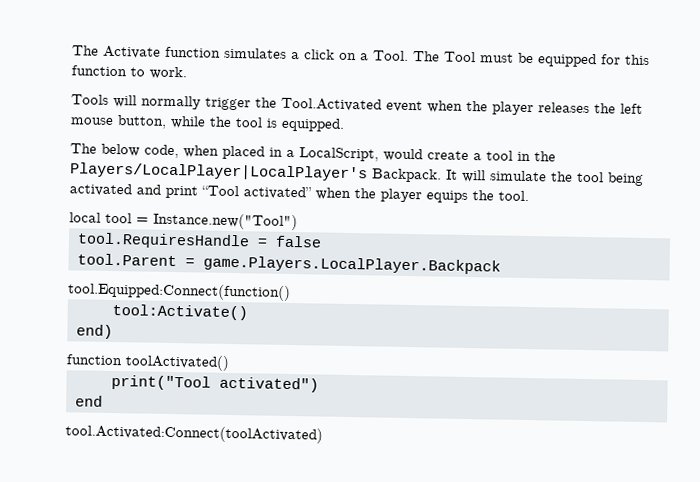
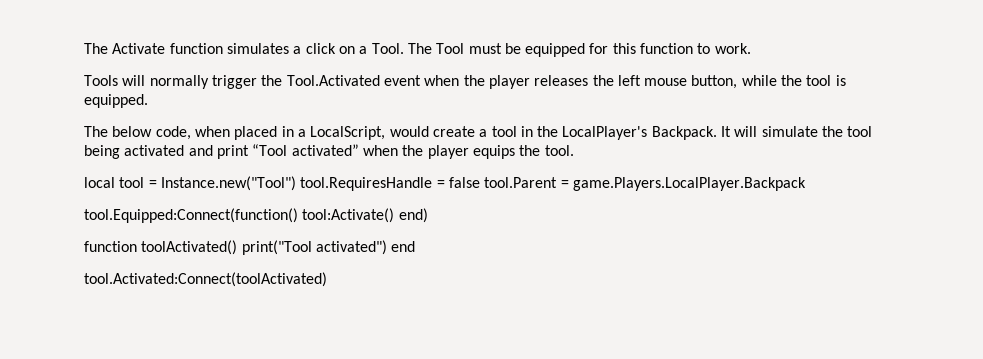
- The below code, when placed in a LocalScript, would create a tool in the Players/LocalPlayer|LocalPlayer's Backpack.
+ The below code, when placed in a LocalScript, would create a tool in the LocalPlayer's Backpack.
- local tool = Instance.new("Tool")
- tool.RequiresHandle = false
- tool.Parent = game.Players.LocalPlayer.Backpack
+ local tool = Instance.new("Tool") tool.RequiresHandle = false tool.Parent = game.Players.LocalPlayer.Backpack
- tool.Equipped:Connect(function()
- tool:Activate()
- end)
+ tool.Equipped:Connect(function() tool:Activate() end)
- function toolActivated()
- print("Tool activated")
- end
+ function toolActivated() print("Tool activated") end

